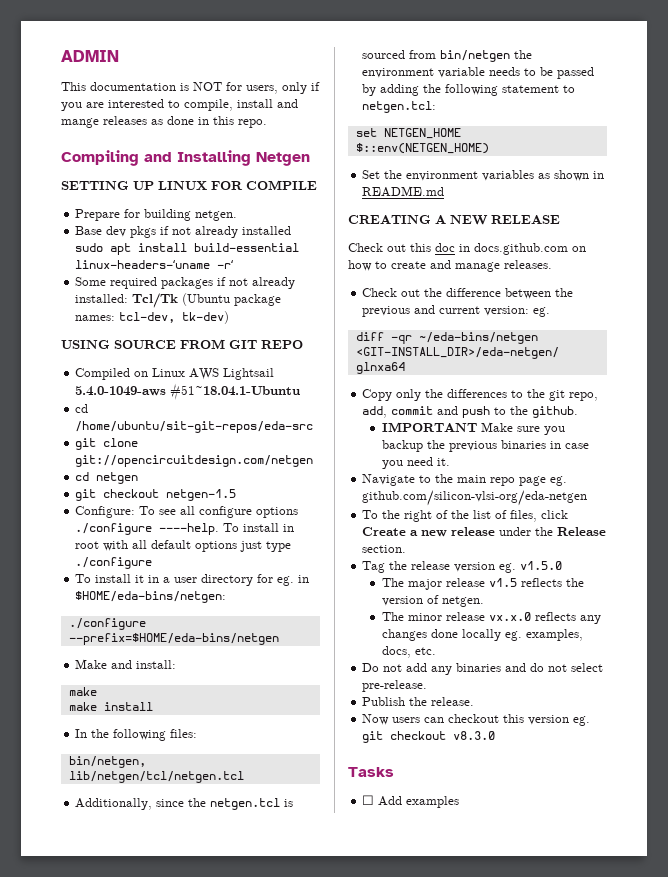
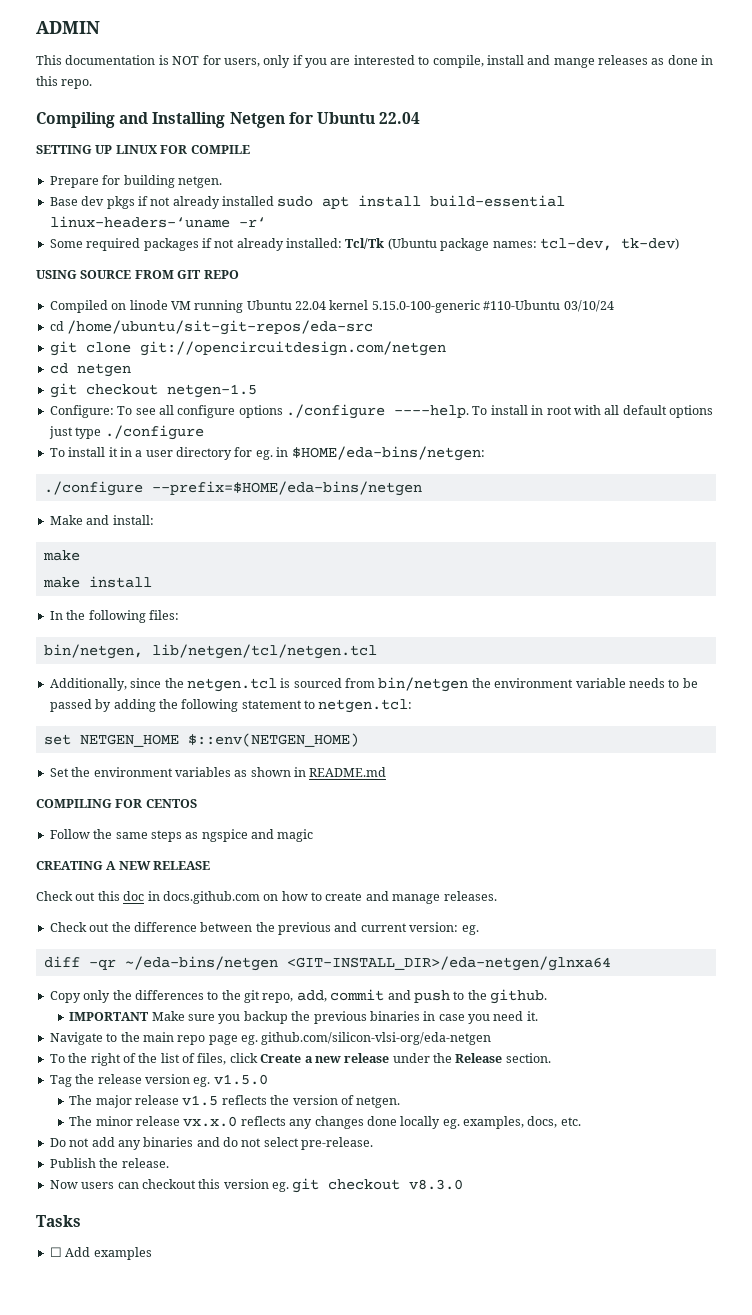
- Compiling and Installing Netgen
+ Compiling and Installing Netgen for Ubuntu 22.04
- Compiled on Linux AWS Lightsail 5.4.0-1049-aws #51~18.04.1-Ubuntu
+ Compiled on linode VM running Ubuntu 22.04 kernel 5.15.0-100-generic #110-Ubuntu 03/10/24
+ COMPILING FOR CENTOS
+ Follow the same steps as ngspice and magic

